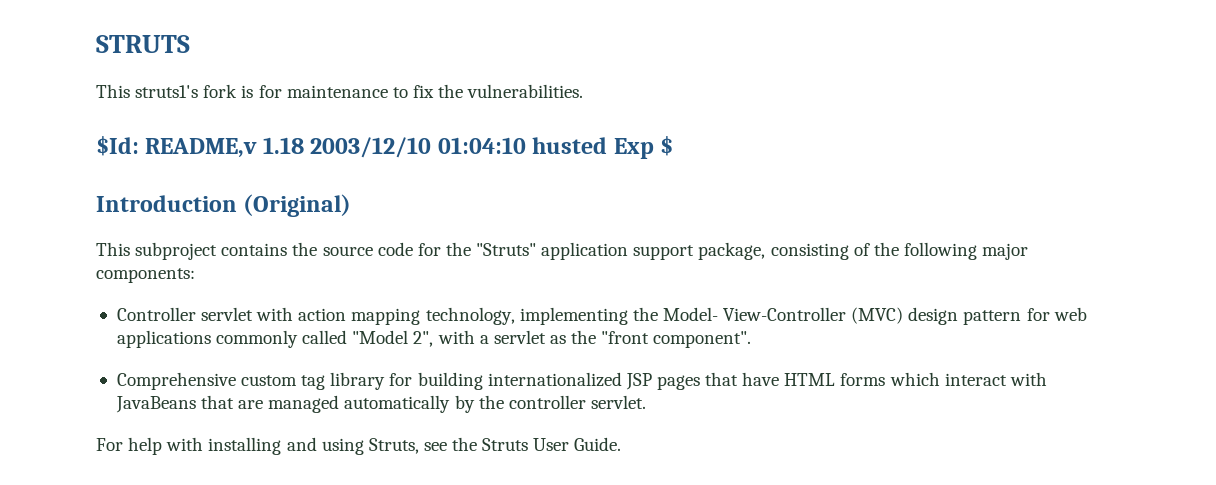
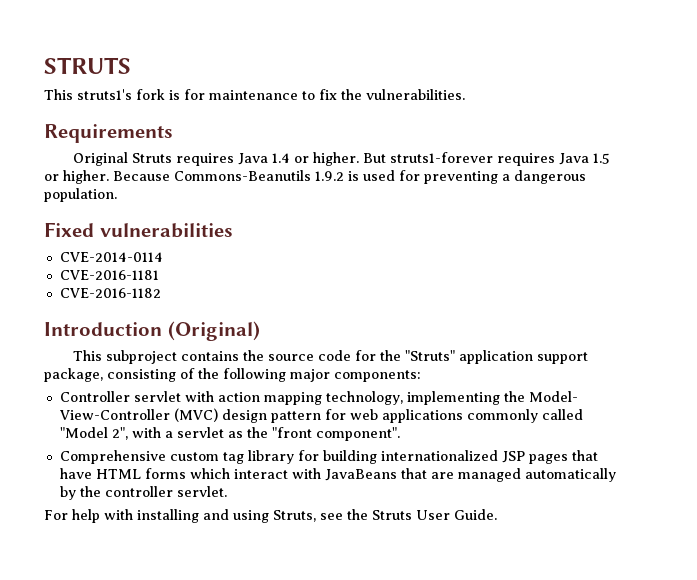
- $Id: README,v 1.18 2003/12/10 01:04:10 husted Exp $
+ Requirements
+ Original Struts requires Java 1.4 or higher. But struts1-forever requires Java 1.5 or higher. Because Commons-Beanutils 1.9.2 is used for preventing a dangerous population.
+ Fixed vulnerabilities
+ CVE-2014-0114
+ CVE-2016-1181
+ CVE-2016-1182

